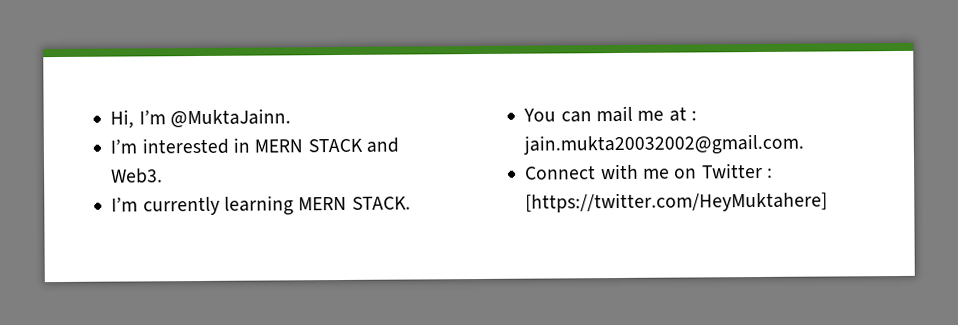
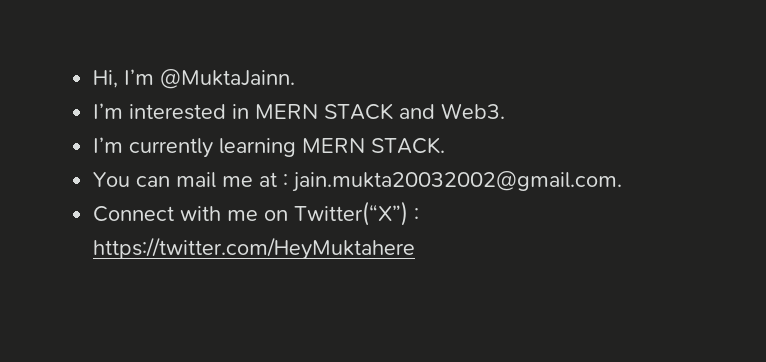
- Connect with me on Twitter : [https://twitter.com/HeyMuktahere]
+ Connect with me on Twitter(“X”) : https://twitter.com/HeyMuktahere

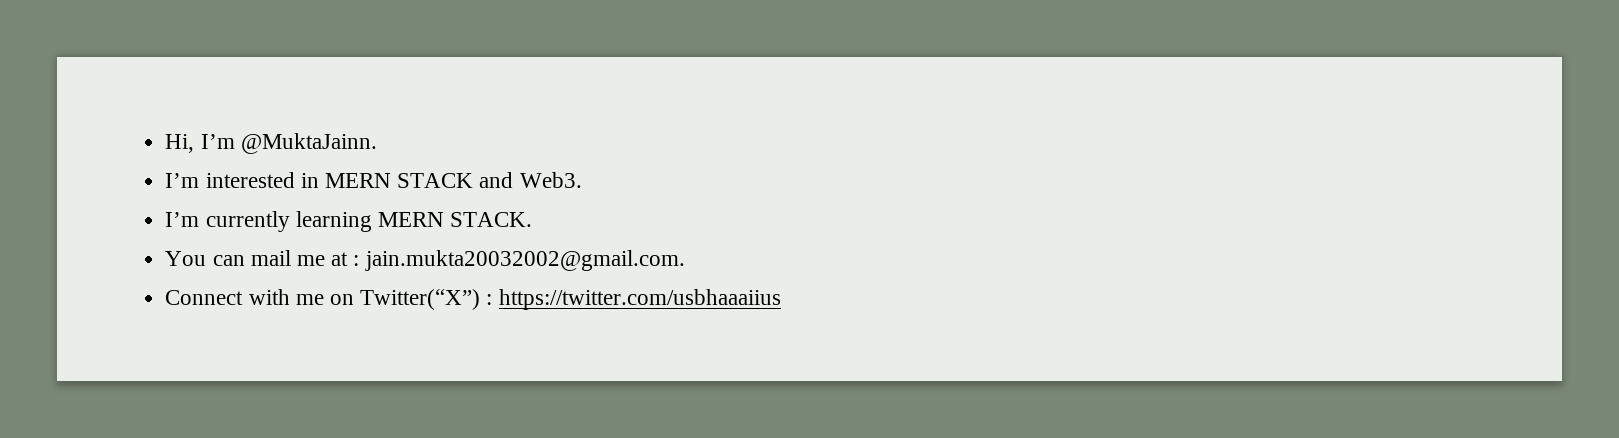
- Connect with me on Twitter(“X”) : https://twitter.com/HeyMuktahere
+ Connect with me on Twitter(“X”) : https://twitter.com/usbhaaaiius

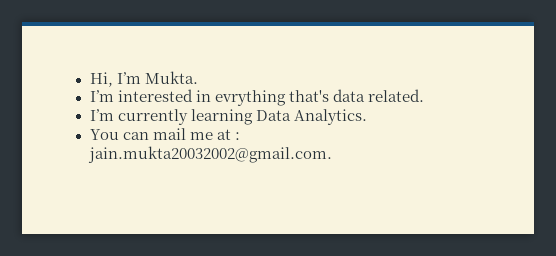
- Hi, I’m @MuktaJainn.
+ Hi, I’m Mukta.
- I’m interested in MERN STACK and Web3.
+ I’m interested in evrything that's data related.
- I’m currently learning MERN STACK.
+ I’m currently learning Data Analytics.
- Connect with me on Twitter(“X”) : https://twitter.com/usbhaaaiius

